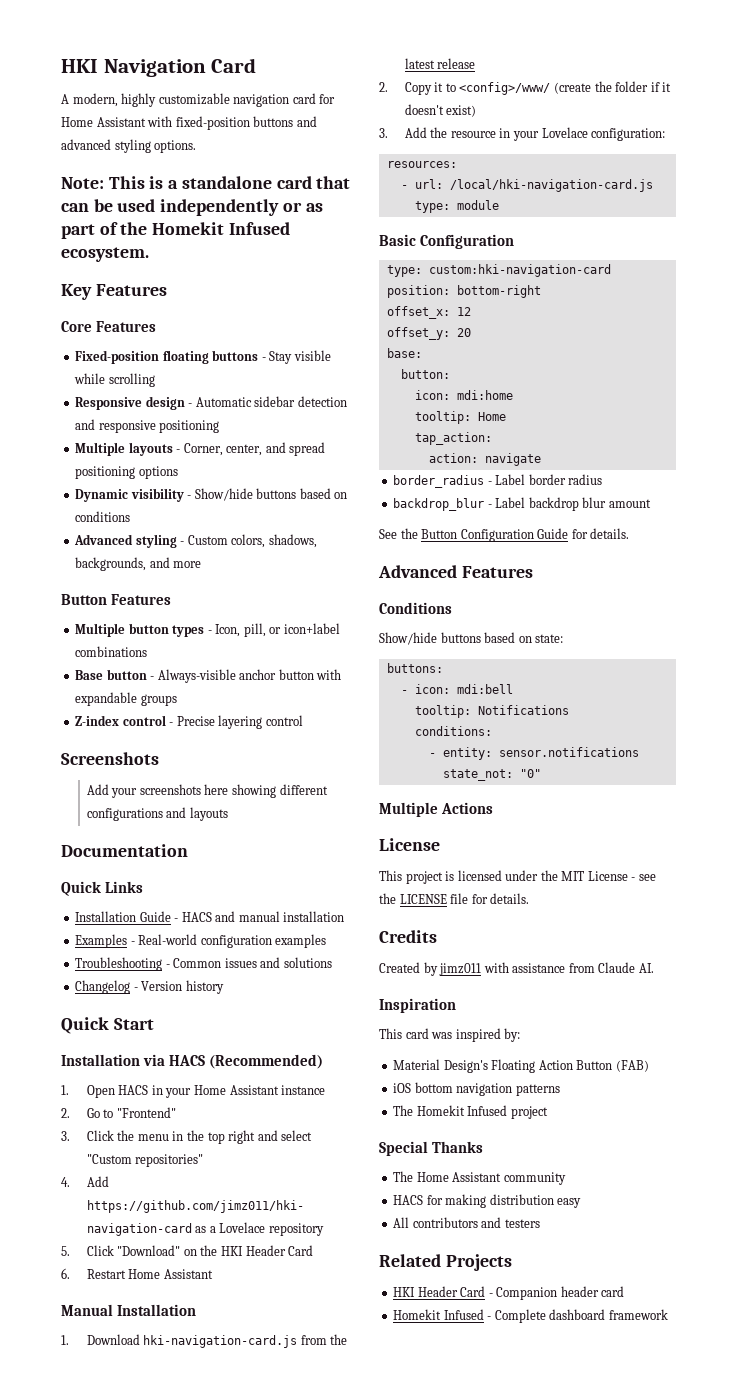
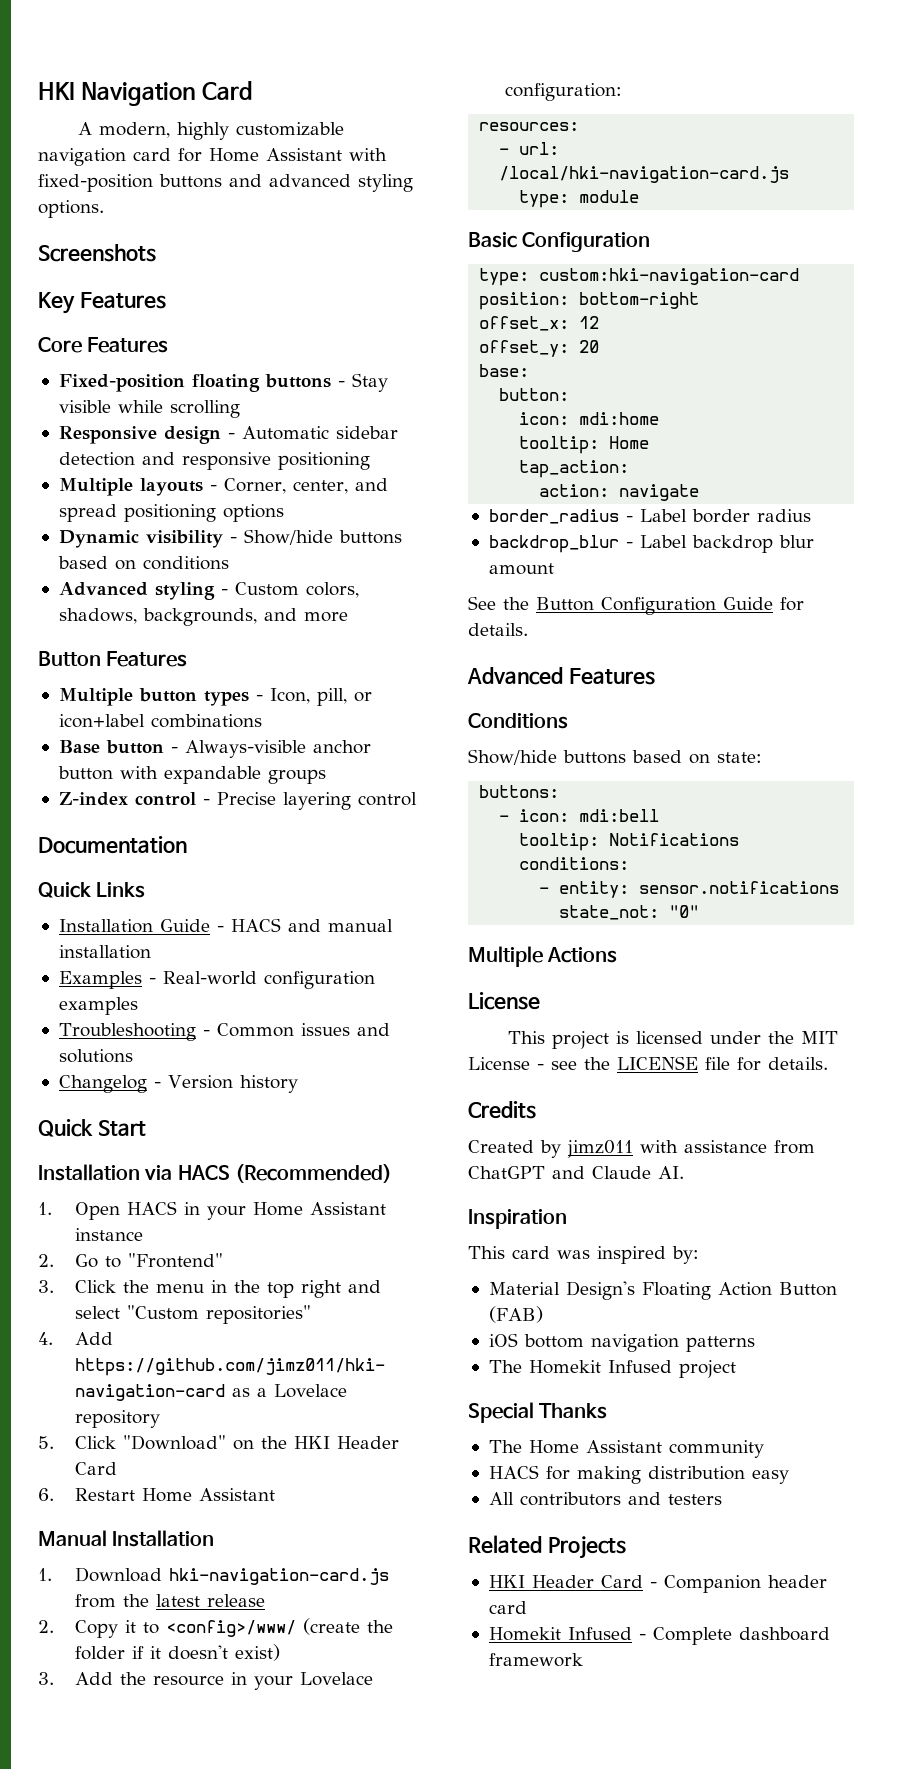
- Note: This is a standalone card that can be used independently or as part of the Homekit Infused ecosystem.
+ Screenshots
- Screenshots
- Add your screenshots here showing different configurations and layouts
- Created by jimz011 with assistance from Claude AI.
+ Created by jimz011 with assistance from ChatGPT and Claude AI.

